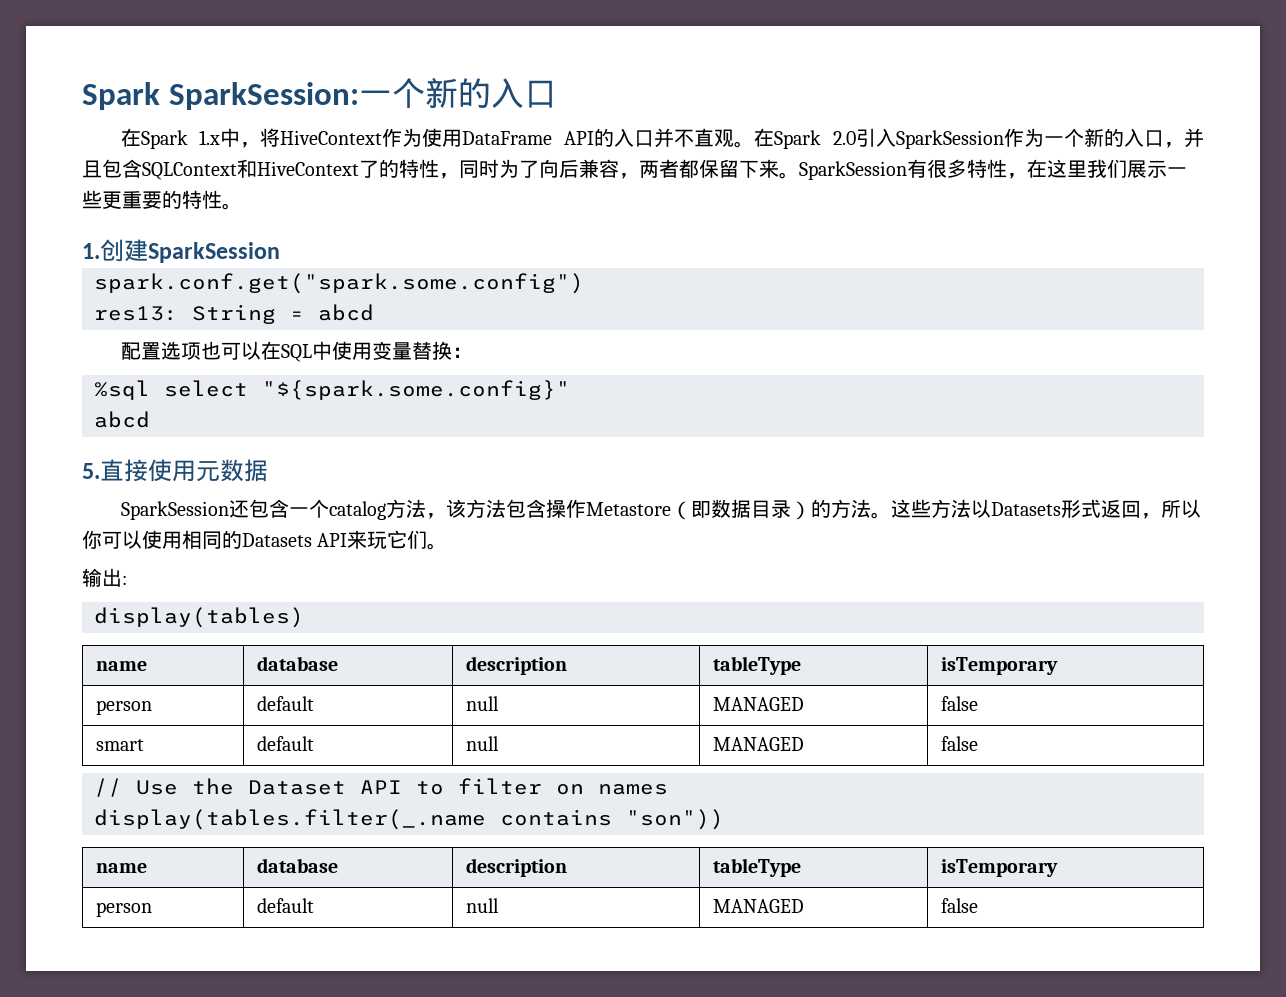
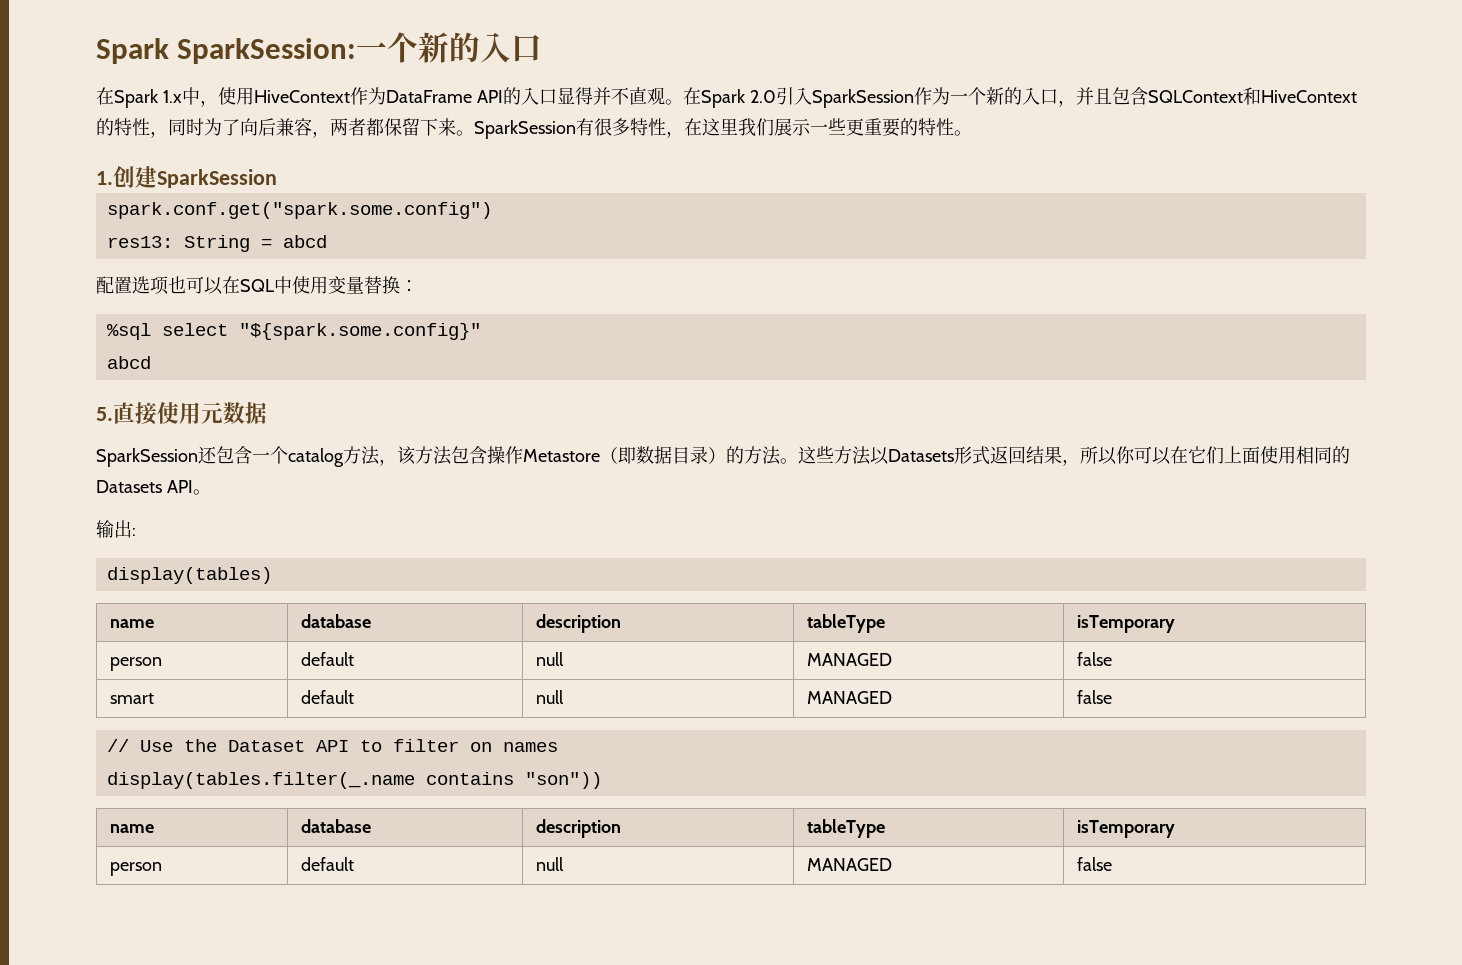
- 在Spark 1.x中，将HiveContext作为使用DataFrame API的入口并不直观。
+ 在Spark 1.x中，使用HiveContext作为DataFrame API的入口显得并不直观。
- 在Spark 2.0引入SparkSession作为一个新的入口，并且包含SQLContext和HiveContext了的特性，同时为了向后兼容，两者都保留下来。
+ 在Spark 2.0引入SparkSession作为一个新的入口，并且包含SQLContext和HiveContext的特性，同时为了向后兼容，两者都保留下来。
- 这些方法以Datasets形式返回，所以你可以使用相同的Datasets API来玩它们。
+ 这些方法以Datasets形式返回结果，所以你可以在它们上面使用相同的Datasets API。

